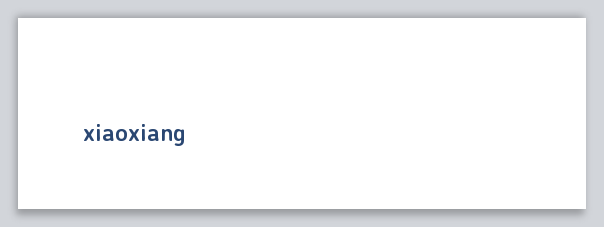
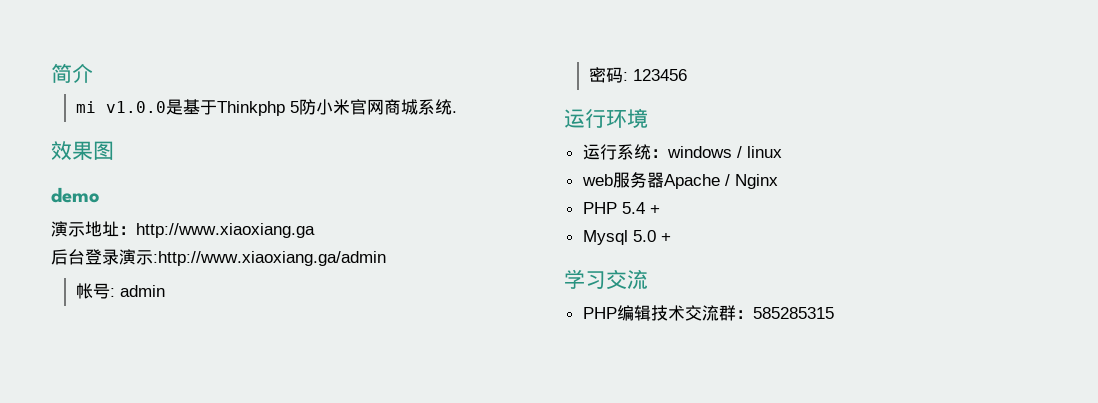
- xiaoxiang
+ 简介
+ mi v1.0.0是基于Thinkphp 5防小米官网商城系统.
+ 效果图
+ demo
+ 演示地址：http://www.xiaoxiang.ga
+ 后台登录演示:http://www.xiaoxiang.ga/admin
+ 帐号: admin
+ 密码: 123456
+ 运行环境
+ 运行系统：windows / linux
+ web服务器Apache / Nginx
+ PHP 5.4 +
+ Mysql 5.0 +
+ 学习交流
+ PHP编辑技术交流群：585285315

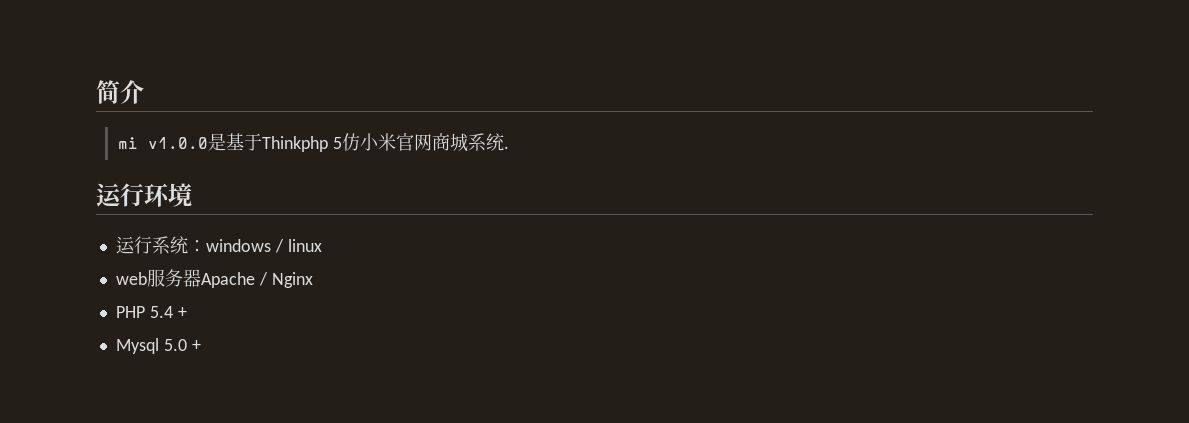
- mi v1.0.0是基于Thinkphp 5防小米官网商城系统.
+ mi v1.0.0是基于Thinkphp 5仿小米官网商城系统.
- 效果图
- demo
- 演示地址：http://www.xiaoxiang.ga
- 后台登录演示:http://www.xiaoxiang.ga/admin
- 帐号: admin
- 密码: 123456
- 学习交流
- PHP编辑技术交流群：585285315

